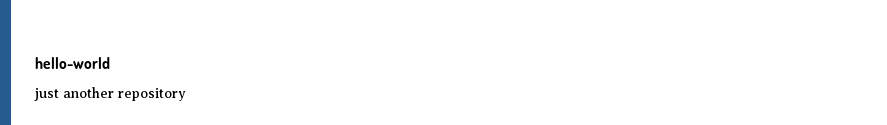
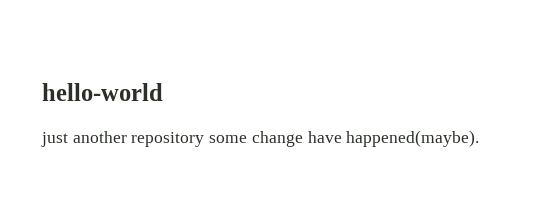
- just another repository
+ just another repository some change have happened(maybe).

